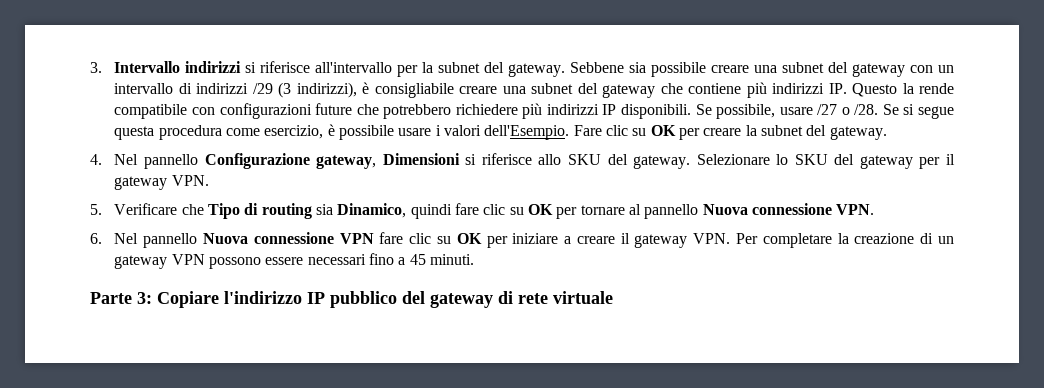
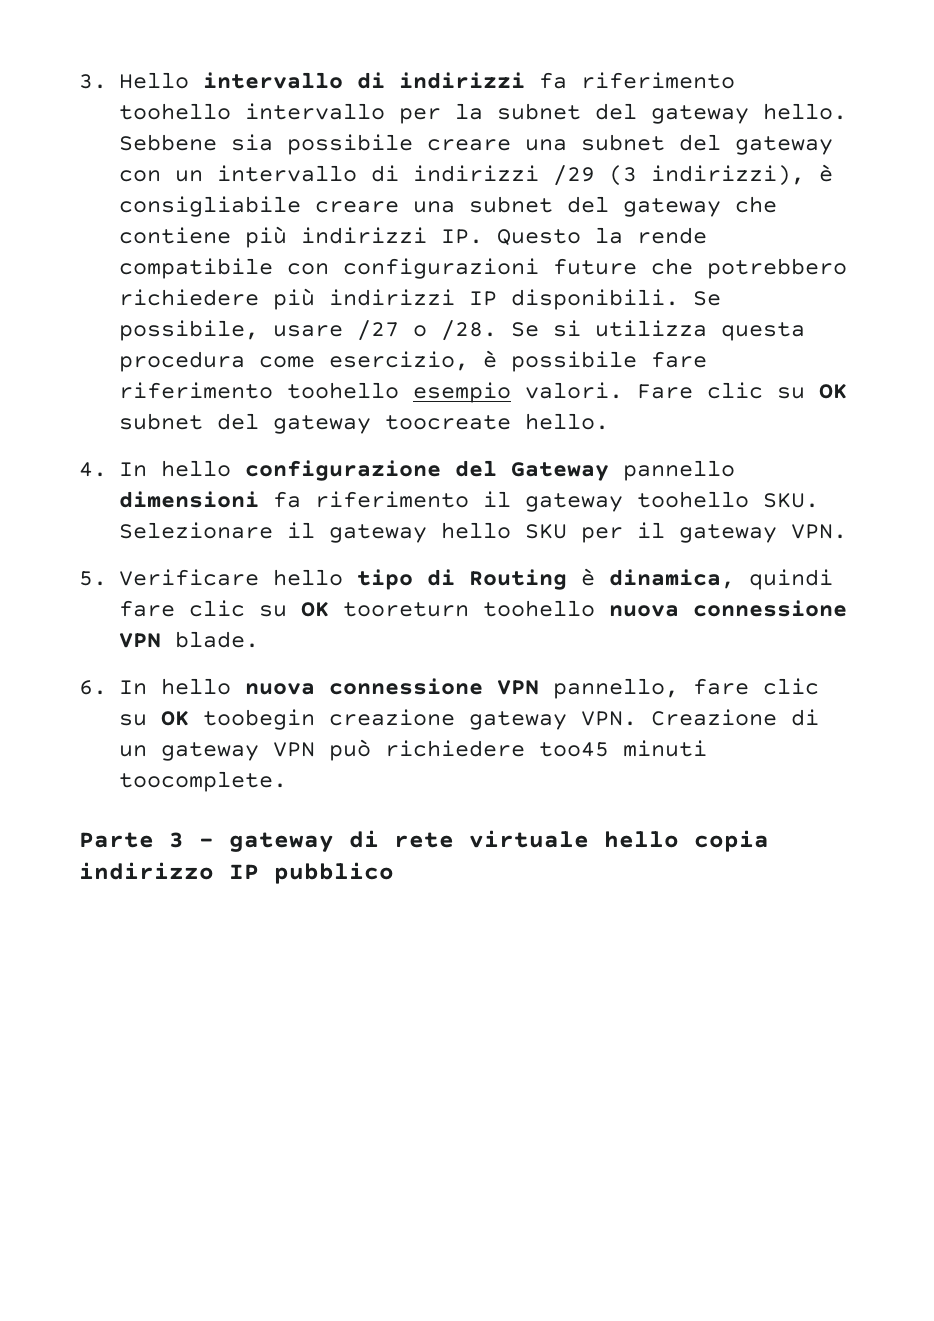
- 3. Intervallo indirizzi si riferisce all'intervallo per la subnet del gateway.
+ 3. Hello intervallo di indirizzi fa riferimento toohello intervallo per la subnet del gateway hello.
- Se si segue questa procedura come esercizio, è possibile usare i valori dell'Esempio. Fare clic su OK per creare la subnet del gateway.
- 4. Nel pannello Configurazione gateway, Dimensioni si riferisce allo SKU del gateway. Selezionare lo SKU del gateway per il gateway VPN.
+ Se si utilizza questa procedura come esercizio, è possibile fare riferimento toohello esempio valori. Fare clic su OK subnet del gateway toocreate hello.
+ 4. In hello configurazione del Gateway pannello dimensioni fa riferimento il gateway toohello SKU. Selezionare il gateway hello SKU per il gateway VPN.
- 5. Verificare che Tipo di routing sia Dinamico, quindi fare clic su OK per tornare al pannello Nuova connessione VPN.
- 6. Nel pannello Nuova connessione VPN fare clic su OK per iniziare a creare il gateway VPN. Per completare la creazione di un gateway VPN possono essere necessari fino a 45 minuti.
- Parte 3: Copiare l'indirizzo IP pubblico del gateway di rete virtuale
+ 5. Verificare hello tipo di Routing è dinamica, quindi fare clic su OK tooreturn toohello nuova connessione VPN blade.
+ 6. In hello nuova connessione VPN pannello, fare clic su OK toobegin creazione gateway VPN. Creazione di un gateway VPN può richiedere too45 minuti toocomplete.
+ Parte 3 - gateway di rete virtuale hello copia indirizzo IP pubblico

